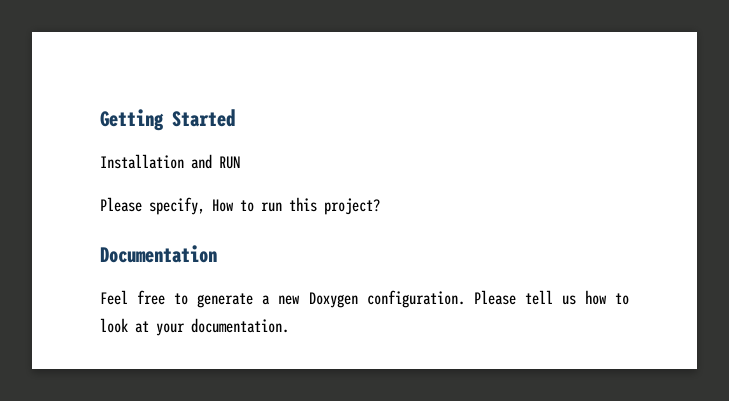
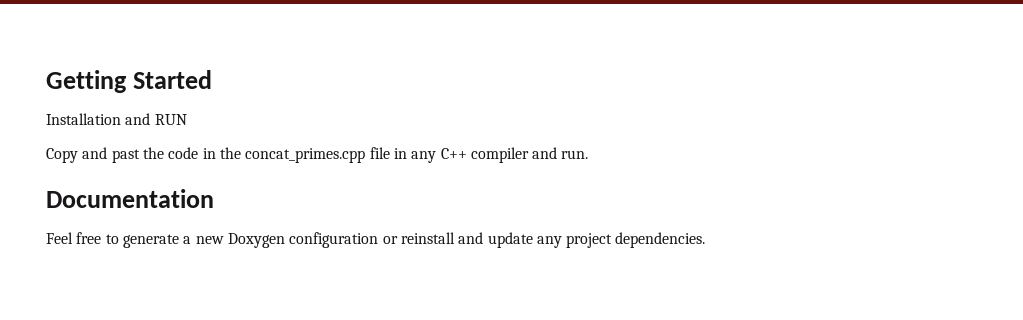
- Please specify, How to run this project?
+ Copy and past the code in the concat_primes.cpp file in any C++ compiler and run.
- Feel free to generate a new Doxygen configuration. Please tell us how to look at your documentation.
+ Feel free to generate a new Doxygen configuration or reinstall and update any project dependencies.

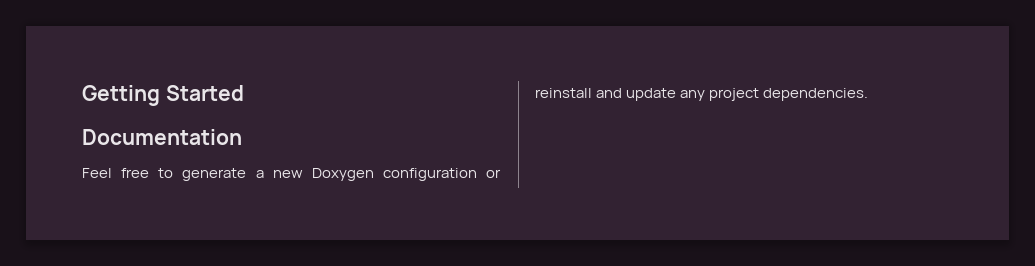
- Installation and RUN
- Copy and past the code in the concat_primes.cpp file in any C++ compiler and run.

